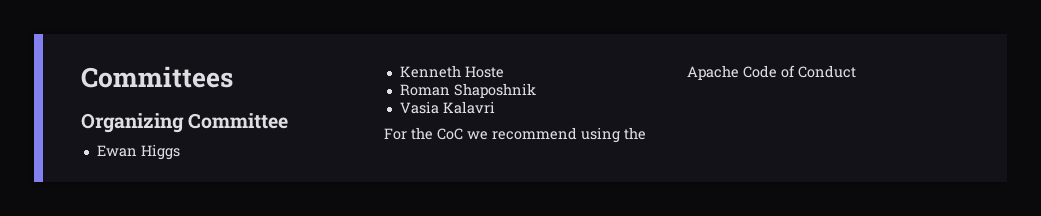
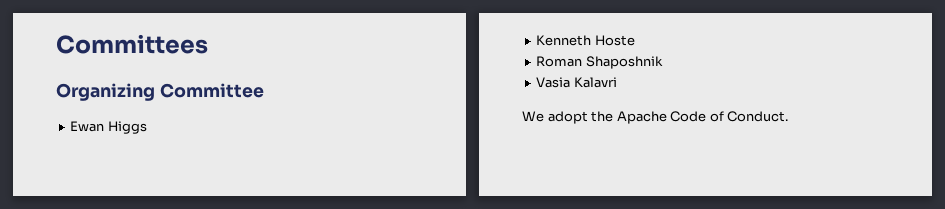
- For the CoC we recommend using the Apache Code of Conduct
+ We adopt the Apache Code of Conduct.

